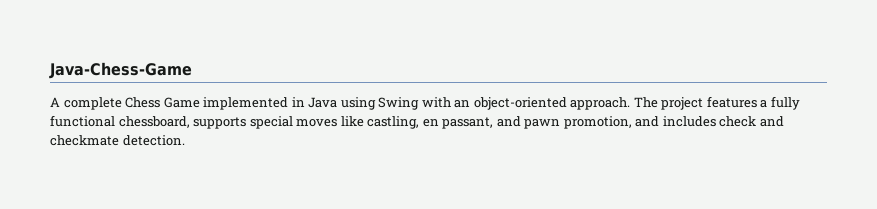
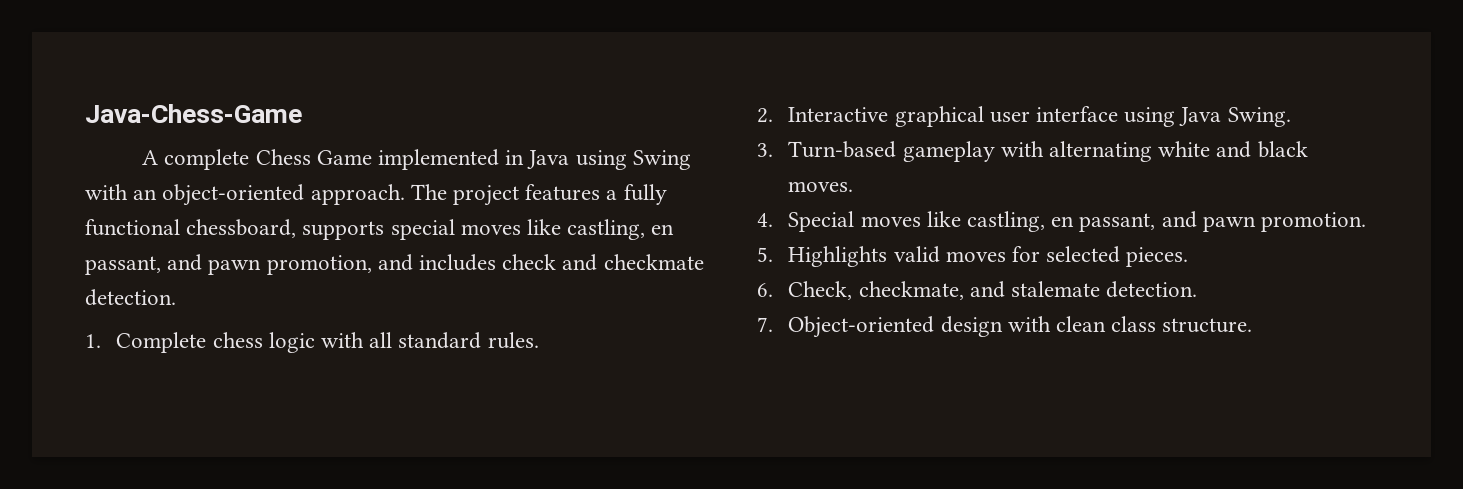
+ 1. Complete chess logic with all standard rules.
+ 2. Interactive graphical user interface using Java Swing.
+ 3. Turn-based gameplay with alternating white and black moves.
+ 4. Special moves like castling, en passant, and pawn promotion.
+ 5. Highlights valid moves for selected pieces.
+ 6. Check, checkmate, and stalemate detection.
+ 7. Object-oriented design with clean class structure.

